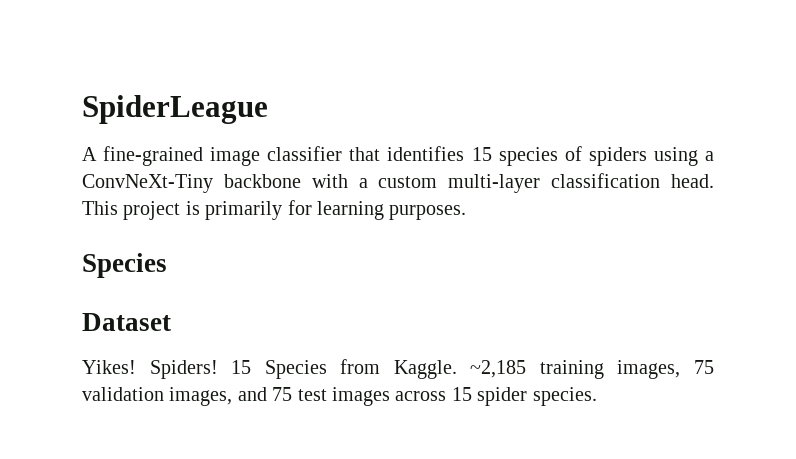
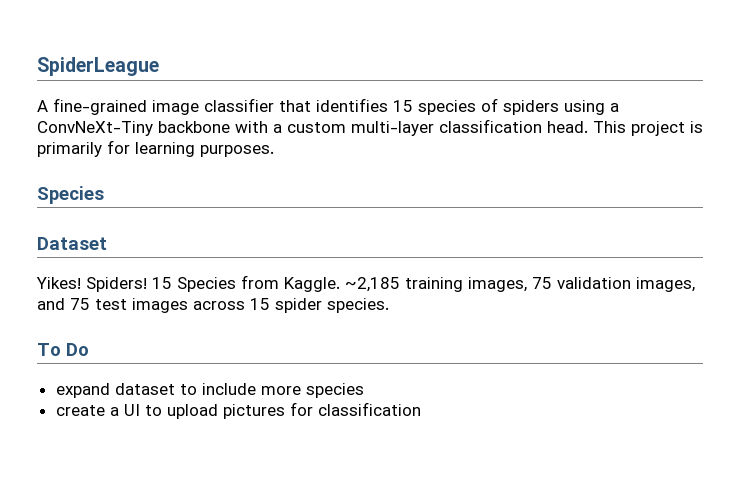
+ To Do
+ expand dataset to include more species
+ create a UI to upload pictures for classification

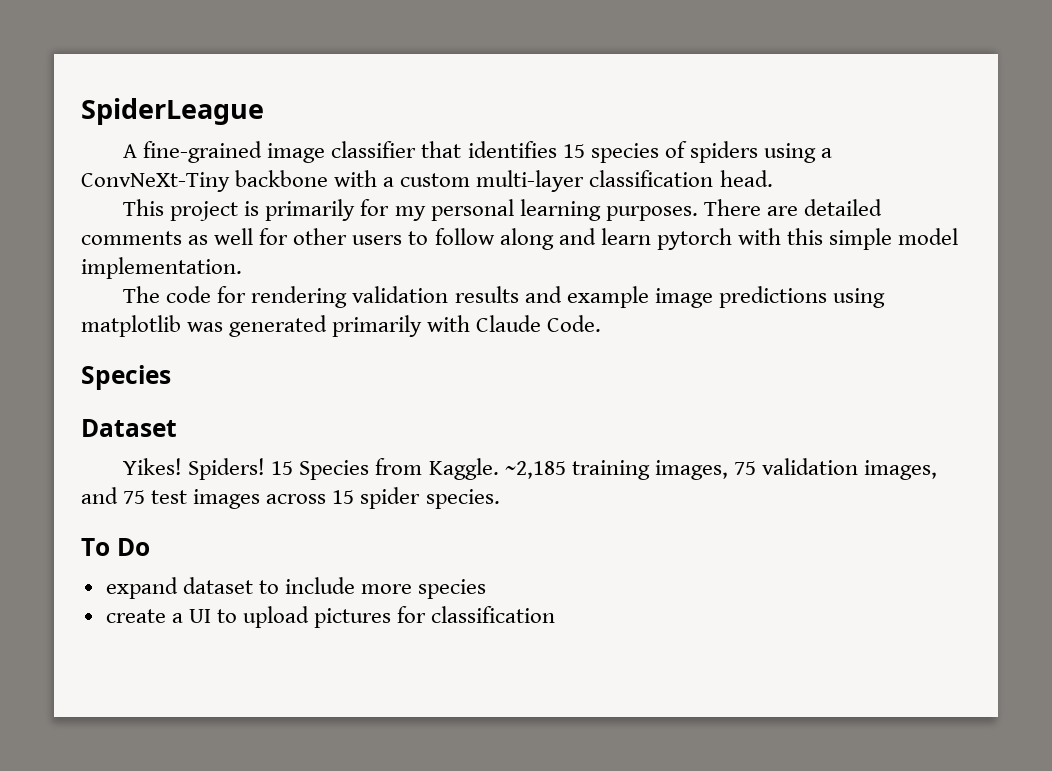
- A fine-grained image classifier that identifies 15 species of spiders using a ConvNeXt-Tiny backbone with a custom multi-layer classification head. This project is primarily for learning purposes.
+ A fine-grained image classifier that identifies 15 species of spiders using a ConvNeXt-Tiny backbone with a custom multi-layer classification head.
+ This project is primarily for my personal learning purposes. There are detailed comments as well for other users to follow along and learn pytorch with this simple model implementation.
+ The code for rendering validation results and example image predictions using matplotlib was generated primarily with Claude Code.

